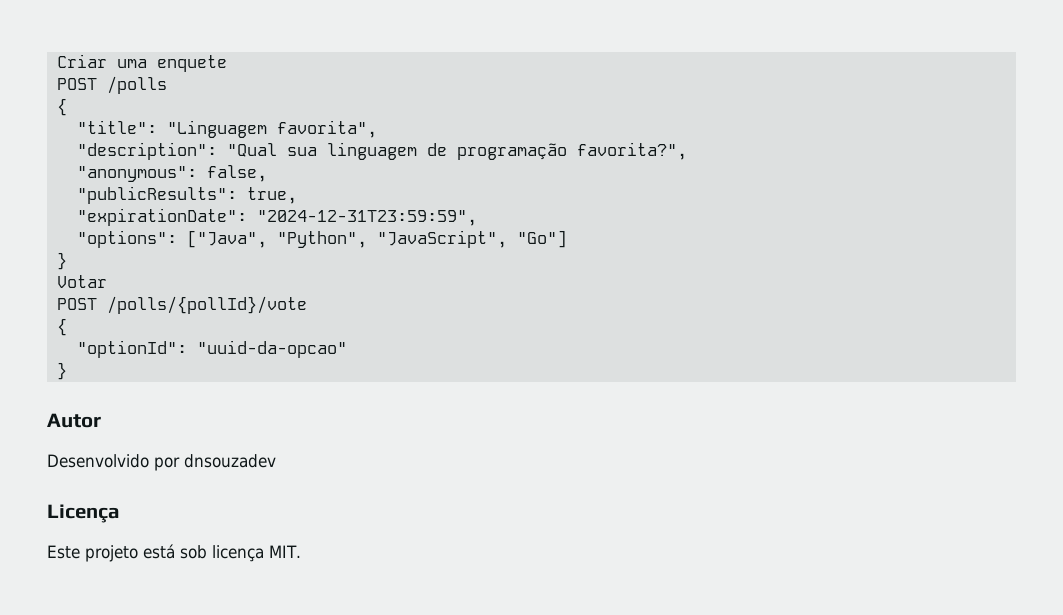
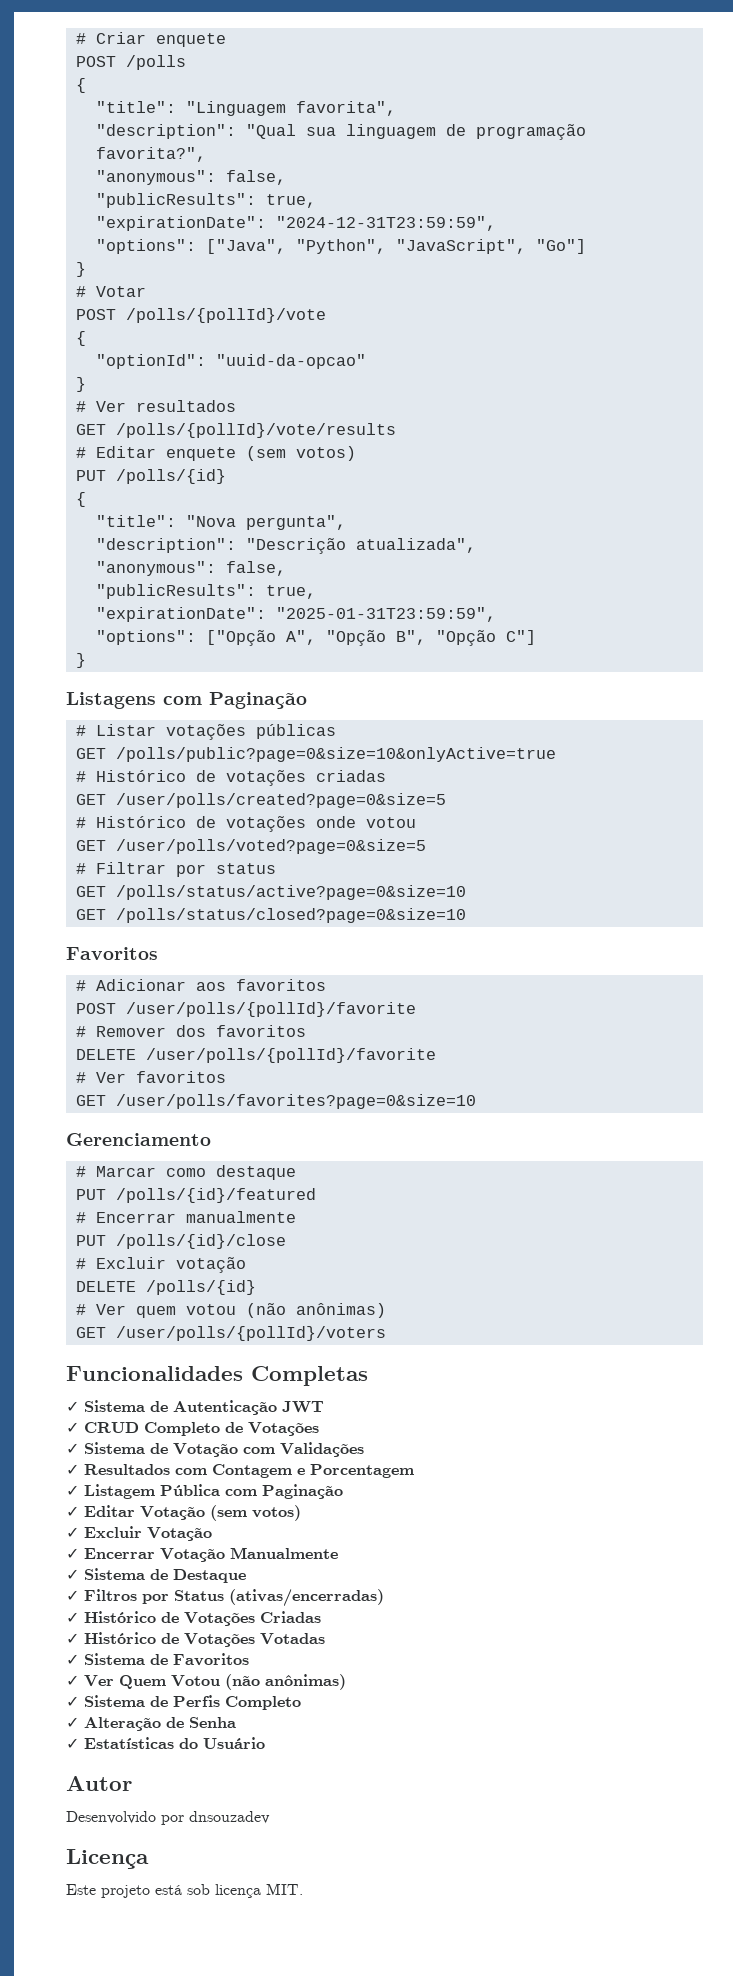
- Criar uma enquete
+ # Criar enquete
- Votar
+ # Votar
+ # Ver resultados
+ GET /polls/{pollId}/vote/results
+ # Editar enquete (sem votos)
+ PUT /polls/{id}
+ {
+ "title": "Nova pergunta",
+ "description": "Descrição atualizada",
+ "anonymous": false,
+ "publicResults": true,
+ "expirationDate": "2025-01-31T23:59:59",
+ "options": ["Opção A", "Opção B", "Opção C"]
+ }
+ Listagens com Paginação
+ # Listar votações públicas
+ GET /polls/public?page=0&size=10&onlyActive=true
+ # Histórico de votações criadas
+ GET /user/polls/created?page=0&size=5
+ # Histórico de votações onde votou
+ GET /user/polls/voted?page=0&size=5
+ # Filtrar por status
+ GET /polls/status/active?page=0&size=10
+ GET /polls/status/closed?page=0&size=10
+ Favoritos
+ # Adicionar aos favoritos
+ POST /user/polls/{pollId}/favorite
+ # Remover dos favoritos
+ DELETE /user/polls/{pollId}/favorite
+ # Ver favoritos
+ GET /user/polls/favorites?page=0&size=10
+ Gerenciamento
+ # Marcar como destaque
+ PUT /polls/{id}/featured
+ # Encerrar manualmente
+ PUT /polls/{id}/close
+ # Excluir votação
+ DELETE /polls/{id}
+ # Ver quem votou (não anônimas)
+ GET /user/polls/{pollId}/voters
+ Funcionalidades Completas
+ ✓ Sistema de Autenticação JWT
+ ✓ CRUD Completo de Votações
+ ✓ Sistema de Votação com Validações
+ ✓ Resultados com Contagem e Porcentagem
+ ✓ Listagem Pública com Paginação
+ ✓ Editar Votação (sem votos)
+ ✓ Excluir Votação
+ ✓ Encerrar Votação Manualmente
+ ✓ Sistema de Destaque
+ ✓ Filtros por Status (ativas/encerradas)
+ ✓ Histórico de Votações Criadas
+ ✓ Histórico de Votações Votadas
+ ✓ Sistema de Favoritos
+ ✓ Ver Quem Votou (não anônimas)
+ ✓ Sistema de Perfis Completo
+ ✓ Alteração de Senha
+ ✓ Estatísticas do Usuário

